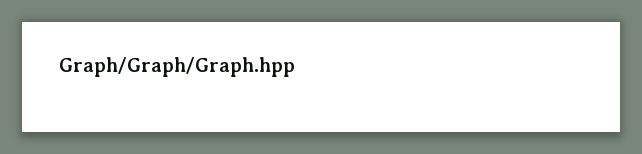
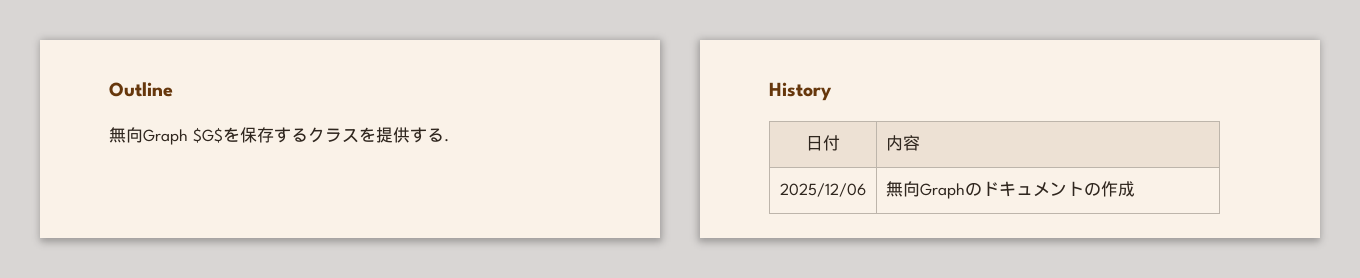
- Graph/Graph/Graph.hpp
+ Outline
+ 無向Graph $G$を保存するクラスを提供する.
+ History
+ 日付 | 内容
+ 2025/12/06 | 無向Graphのドキュメントの作成

